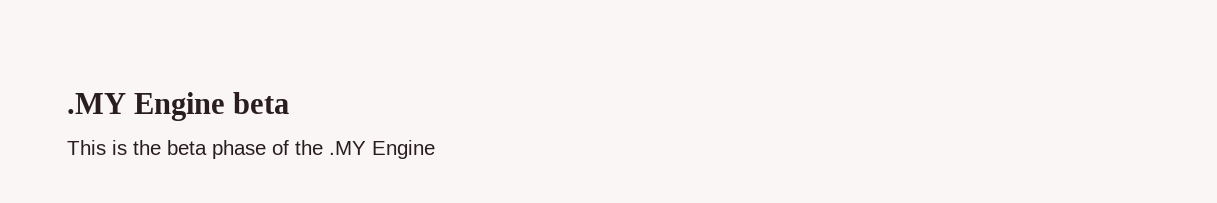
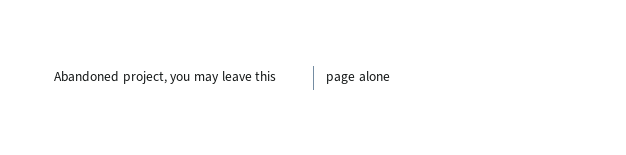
- .MY Engine beta
- This is the beta phase of the .MY Engine
+ Abandoned project, you may leave this page alone

